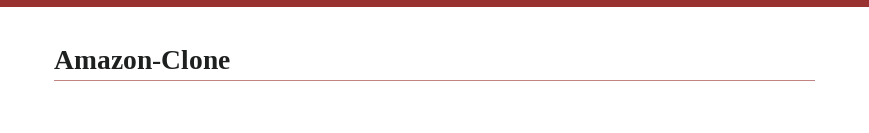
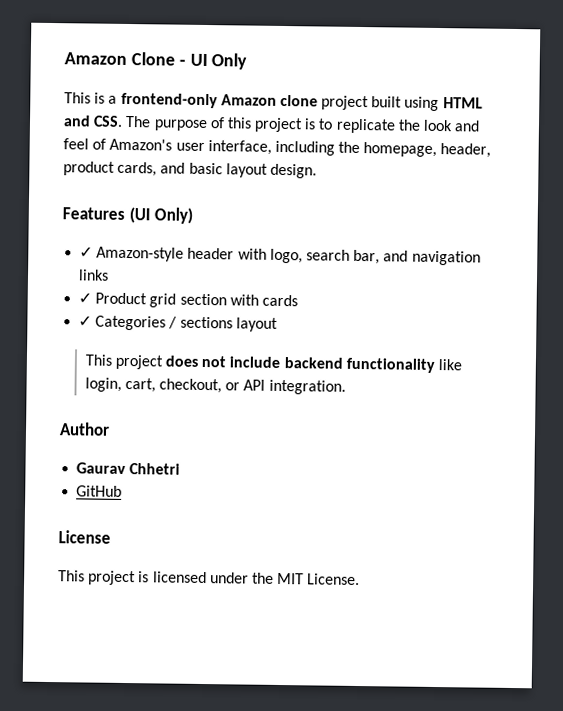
- Amazon-Clone
+ Amazon Clone - UI Only
+ This is a frontend-only Amazon clone project built using HTML and CSS. The purpose of this project is to replicate the look and feel of Amazon's user interface, including the homepage, header, product cards, and basic layout design.
+ Features (UI Only)
+ ✓ Amazon-style header with logo, search bar, and navigation links
+ ✓ Product grid section with cards
+ ✓ Categories / sections layout
+ This project does not include backend functionality like login, cart, checkout, or API integration.
+ Author
+ Gaurav Chhetri
+ GitHub
+ License
+ This project is licensed under the MIT License.

